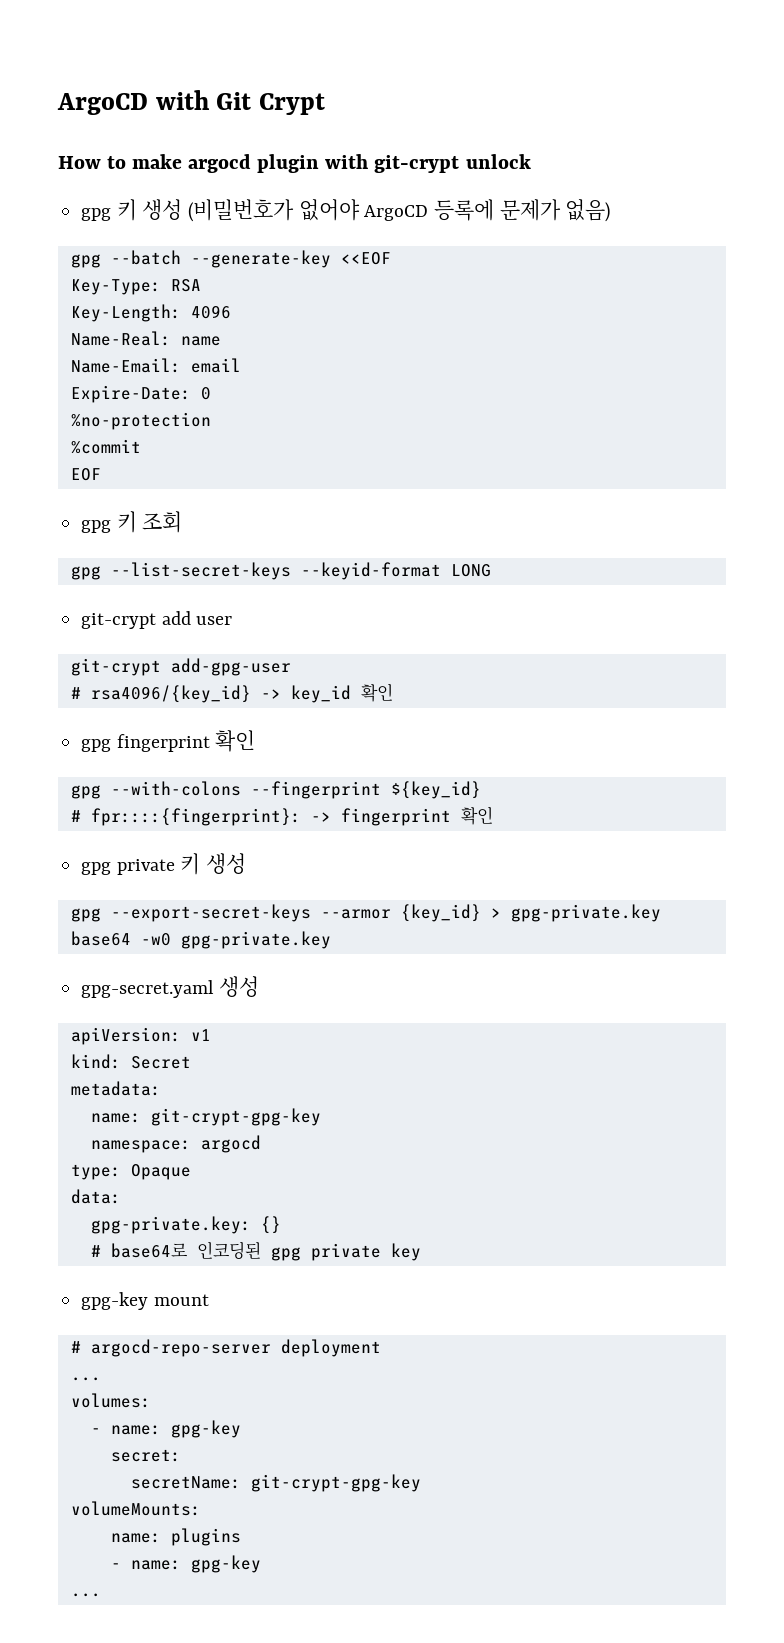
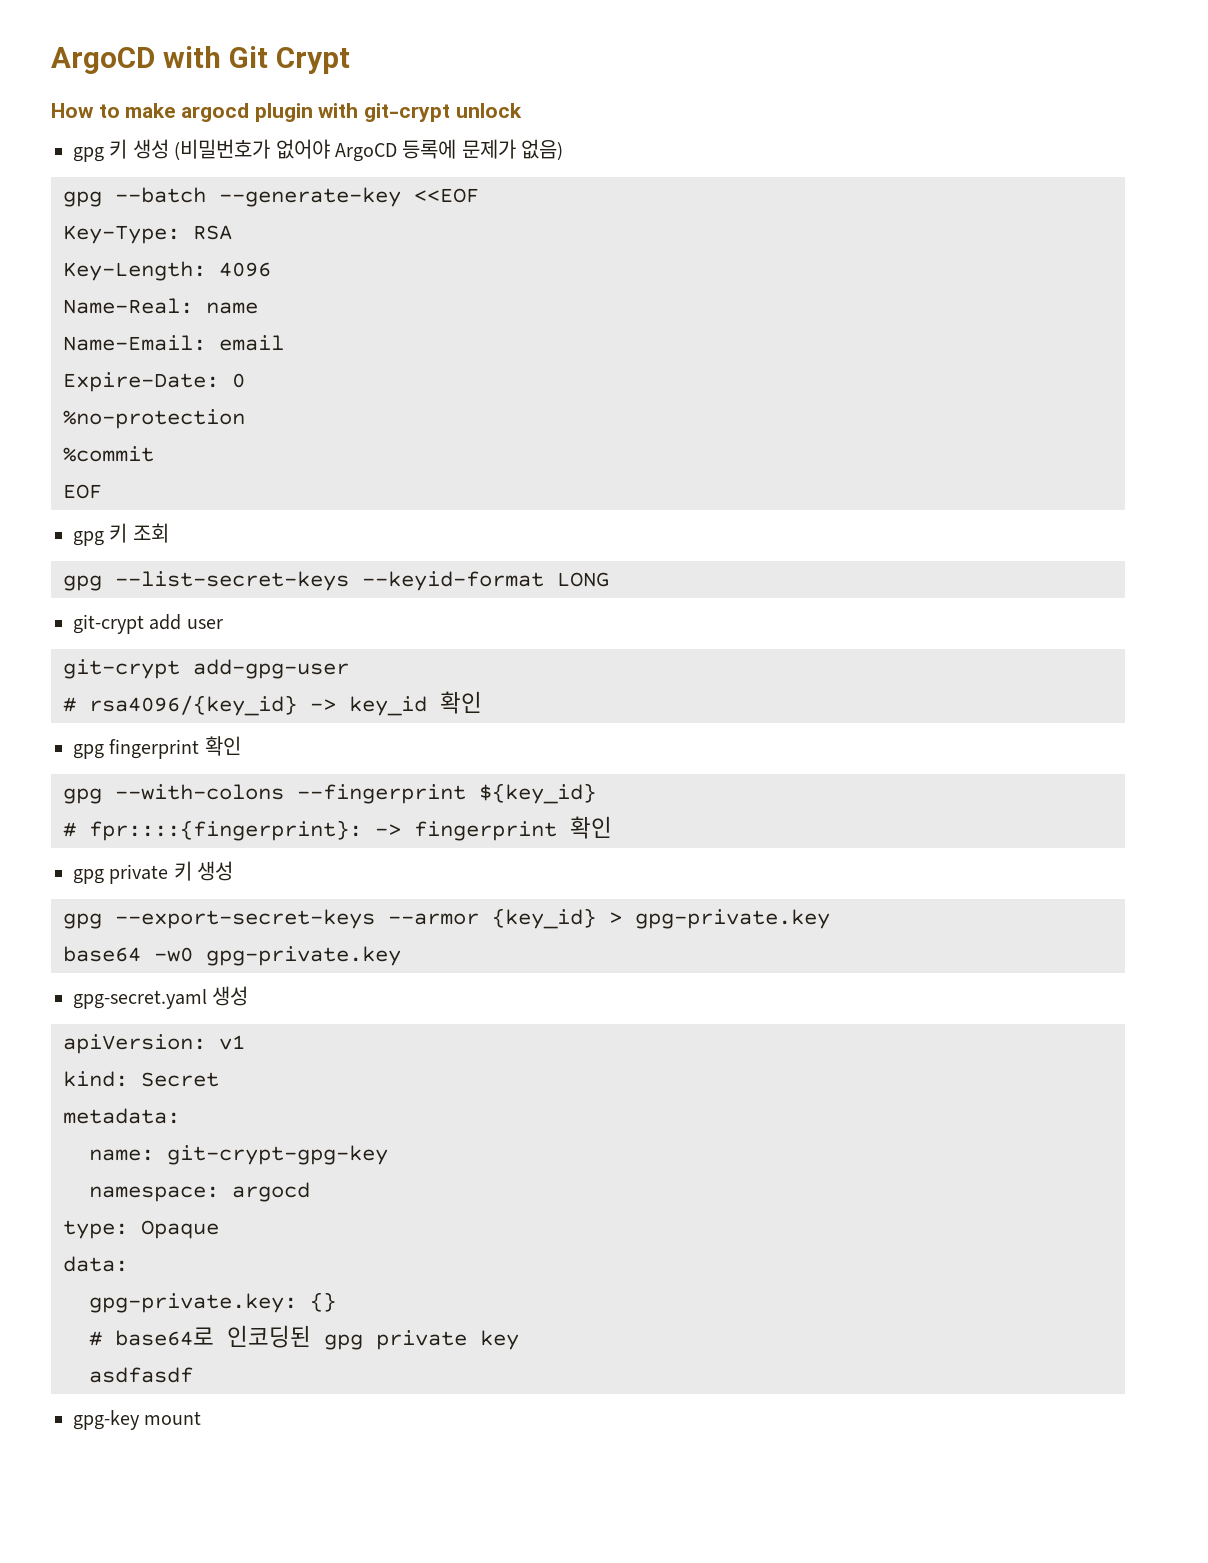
+ asdfasdf
- # argocd-repo-server deployment
- ...
- volumes:
- - name: gpg-key
- secret:
- secretName: git-crypt-gpg-key
- volumeMounts:
- name: plugins
- - name: gpg-key
- ...

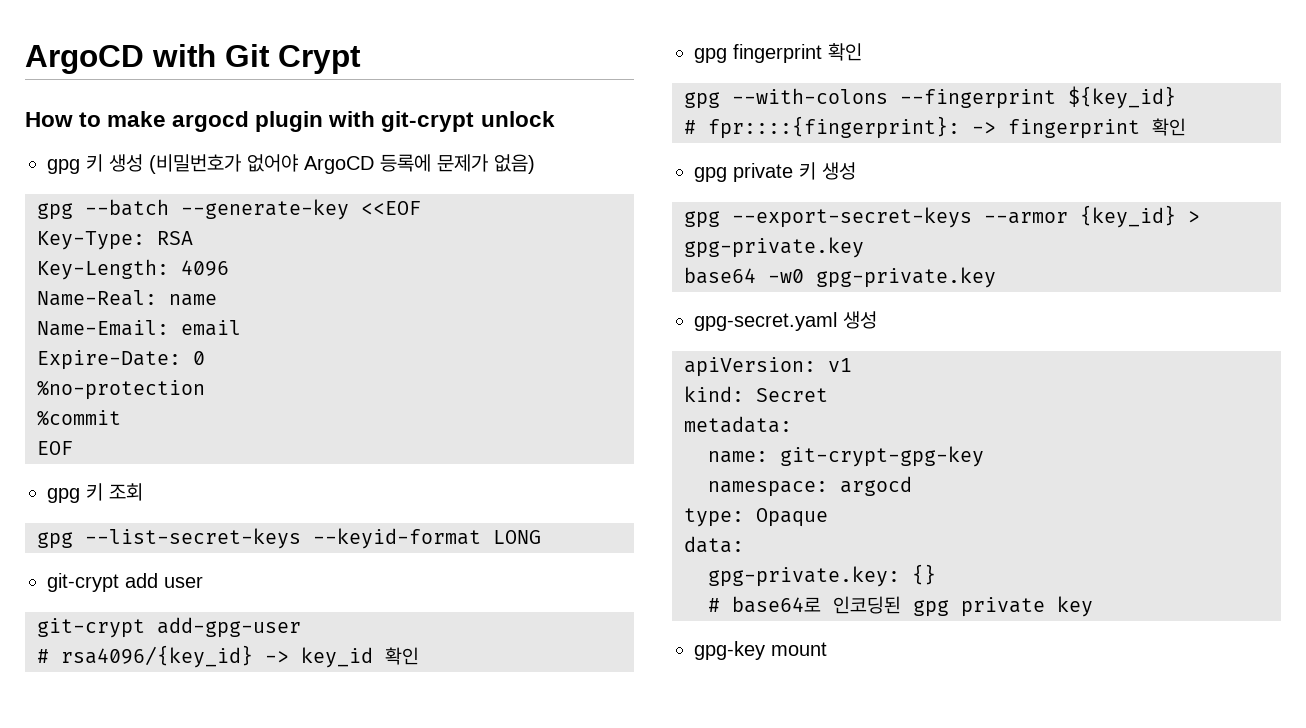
- asdfasdf

